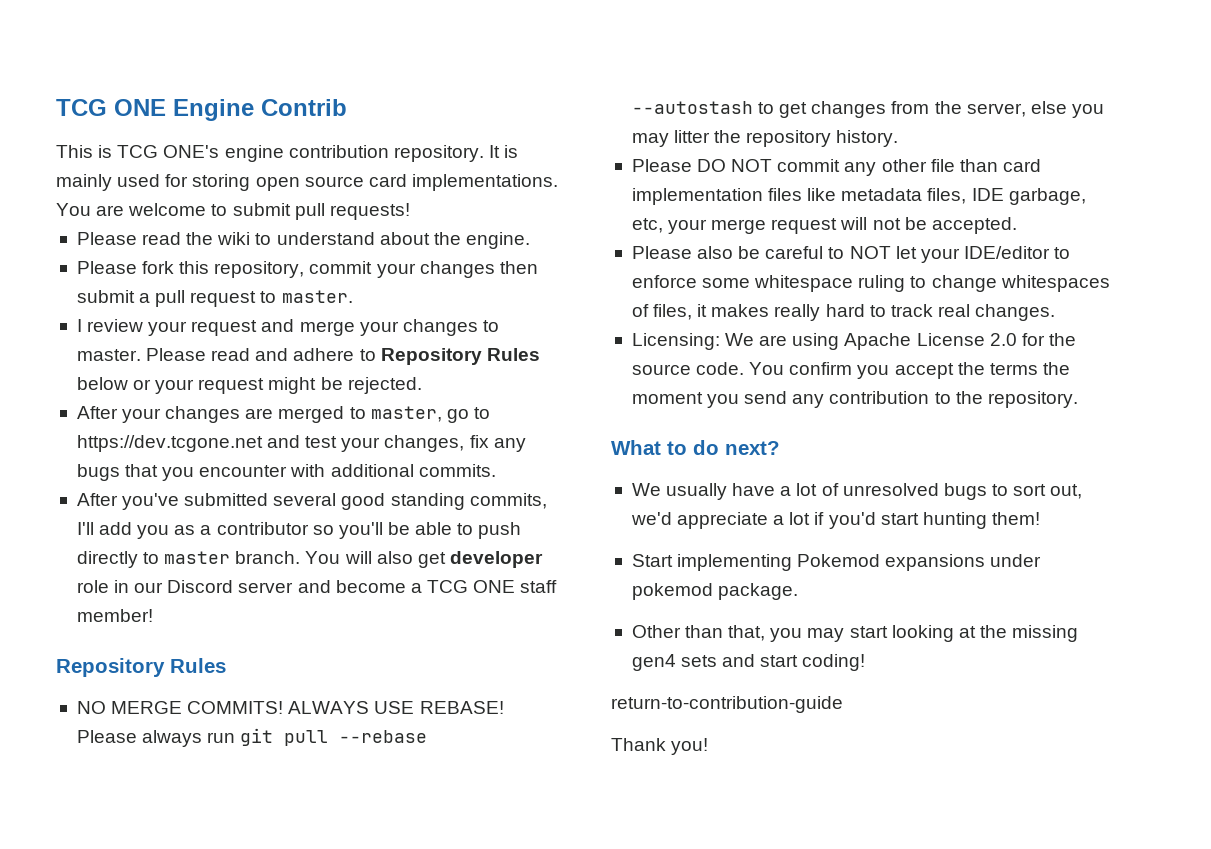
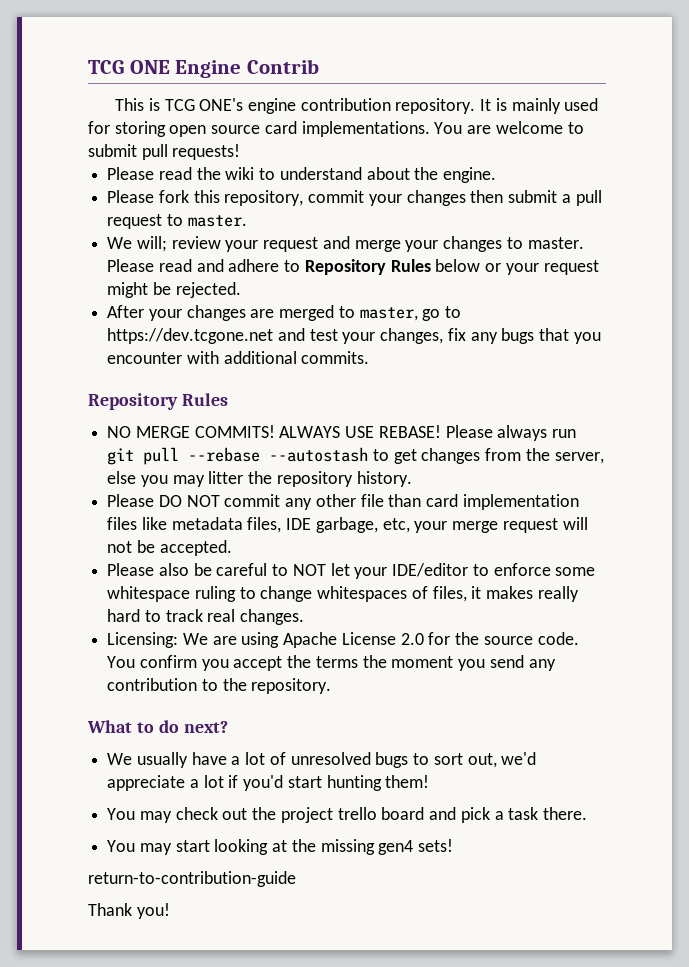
- I review your request and merge your changes to master.
+ We will; review your request and merge your changes to master.
- After you've submitted several good standing commits, I'll add you as a contributor so you'll be able to push directly to master branch. You will also get developer role in our Discord server and become a TCG ONE staff member!
- Start implementing Pokemod expansions under pokemod package.
- Other than that, you may start looking at the missing gen4 sets and start coding!
+ You may check out the project trello board and pick a task there.
+ You may start looking at the missing gen4 sets!

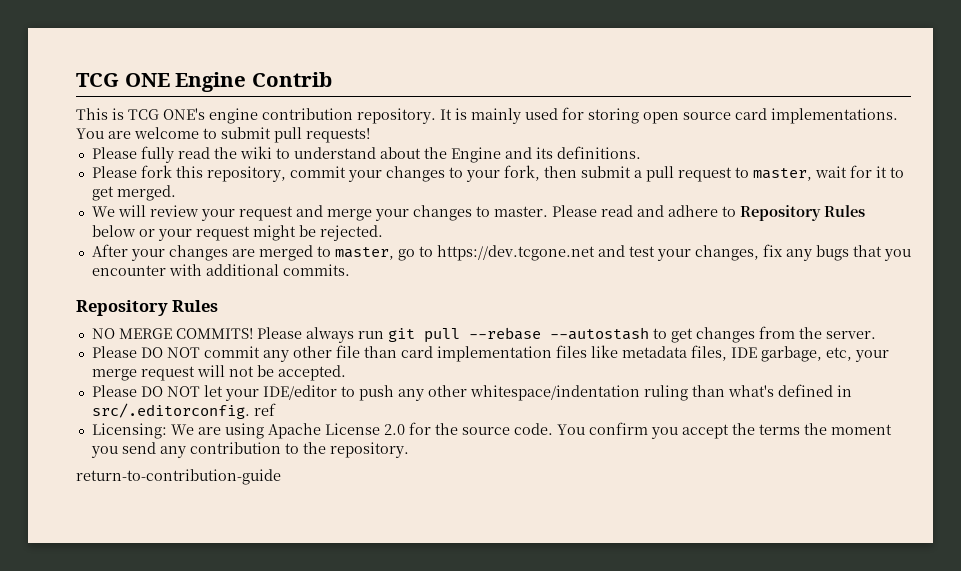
- Please read the wiki to understand about the engine.
+ Please fully read the wiki to understand about the Engine and its definitions.
- Please fork this repository, commit your changes then submit a pull request to master.
- We will; review your request and merge your changes to master.
+ Please fork this repository, commit your changes to your fork, then submit a pull request to master, wait for it to get merged.
+ We will review your request and merge your changes to master.
- ALWAYS USE REBASE!
- Please always run git pull --rebase --autostash to get changes from the server, else you may litter the repository history.
+ Please always run git pull --rebase --autostash to get changes from the server.
- Please also be careful to NOT let your IDE/editor to enforce some whitespace ruling to change whitespaces of files, it makes really hard to track real changes.
+ Please DO NOT let your IDE/editor to push any other whitespace/indentation ruling than what's defined in src/.editorconfig. ref
- What to do next?
- We usually have a lot of unresolved bugs to sort out, we'd appreciate a lot if you'd start hunting them!
- You may check out the project trello board and pick a task there.
- You may start looking at the missing gen4 sets!
- Thank you!

